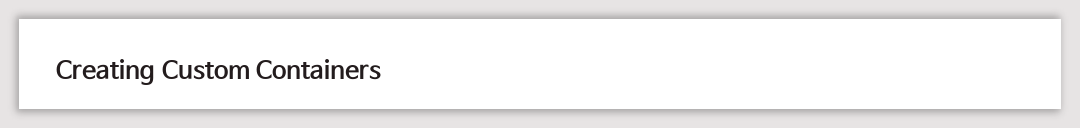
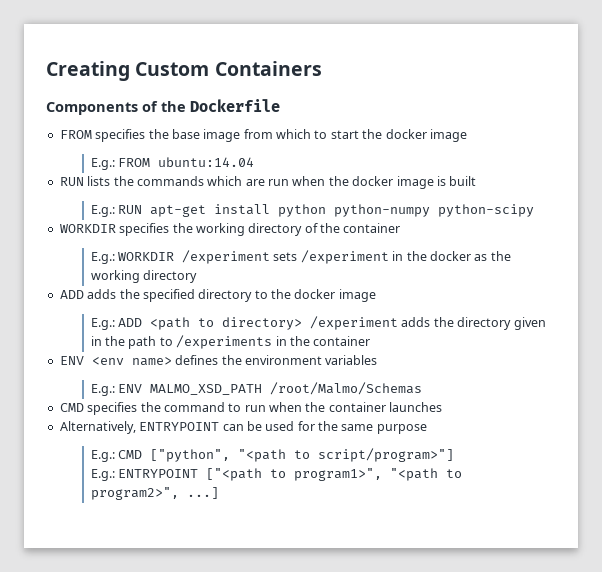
+ Components of the Dockerfile
+ FROM specifies the base image from which to start the docker image
+ E.g.: FROM ubuntu:14.04
+ RUN lists the commands which are run when the docker image is built
+ E.g.: RUN apt-get install python python-numpy python-scipy
+ WORKDIR specifies the working directory of the container
+ E.g.: WORKDIR /experiment sets /experiment in the docker as the working directory
+ ADD adds the specified directory to the docker image
+ E.g.: ADD <path to directory> /experiment adds the directory given in the path to /experiments in the container
+ ENV <env name> defines the environment variables
+ E.g.: ENV MALMO_XSD_PATH /root/Malmo/Schemas
+ CMD specifies the command to run when the container launches
+ Alternatively, ENTRYPOINT can be used for the same purpose
+ E.g.: CMD ["python", "<path to script/program>"]
+ E.g.: ENTRYPOINT ["<path to program1>", "<path to program2>", ...]

